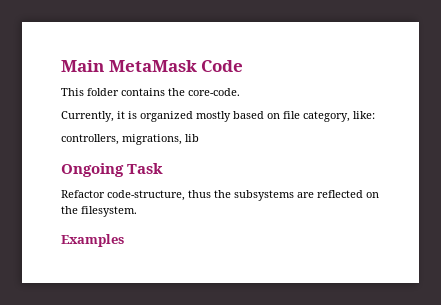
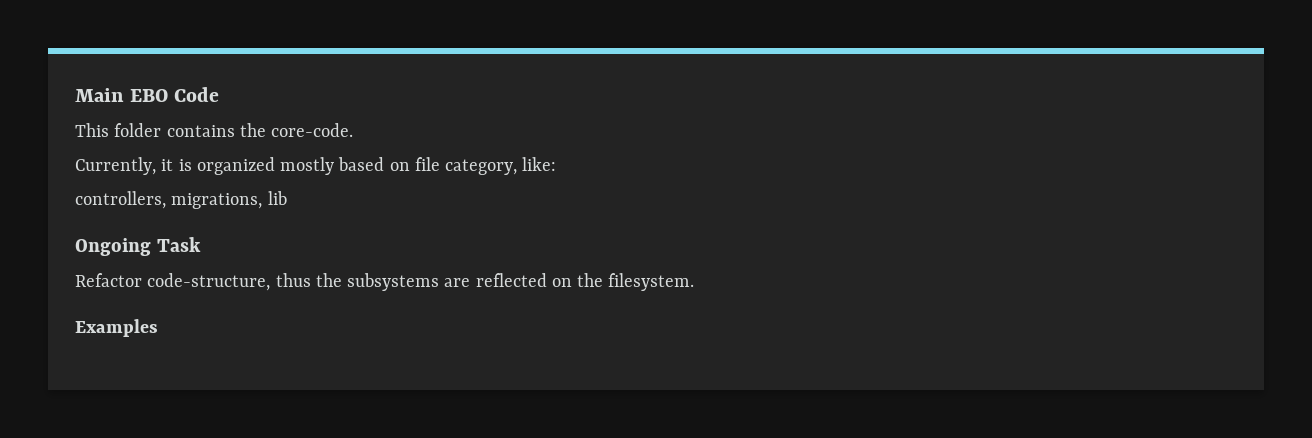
- Main MetaMask Code
+ Main EBO Code

